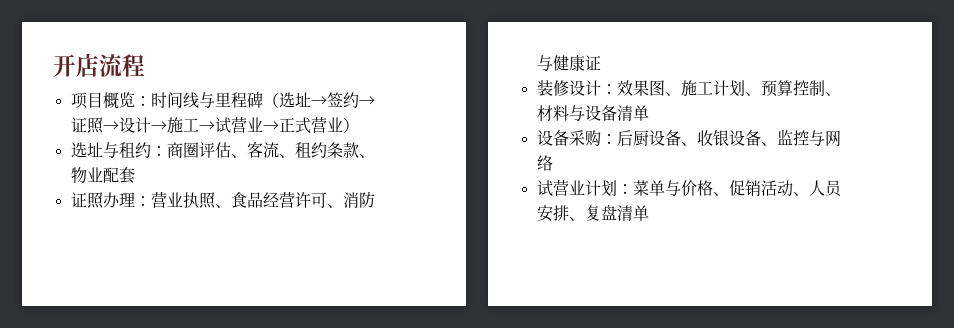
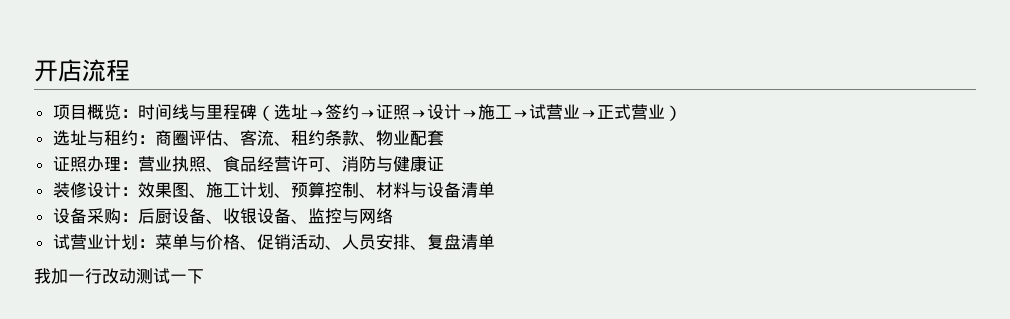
+ 我加一行改动测试一下

